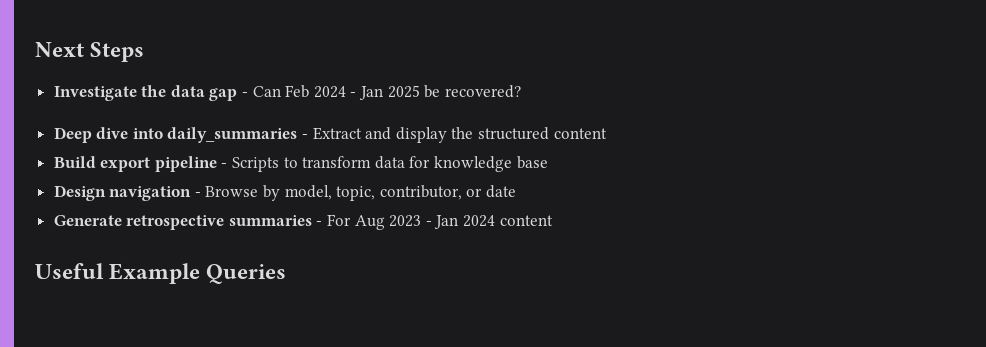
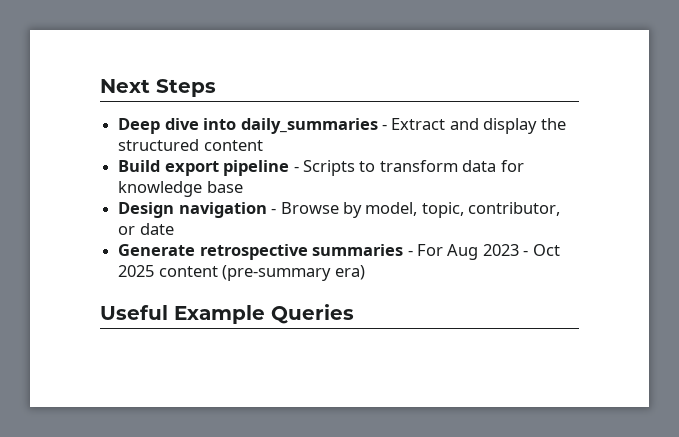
- Investigate the data gap - Can Feb 2024 - Jan 2025 be recovered?
- Generate retrospective summaries - For Aug 2023 - Jan 2024 content
+ Generate retrospective summaries - For Aug 2023 - Oct 2025 content (pre-summary era)

